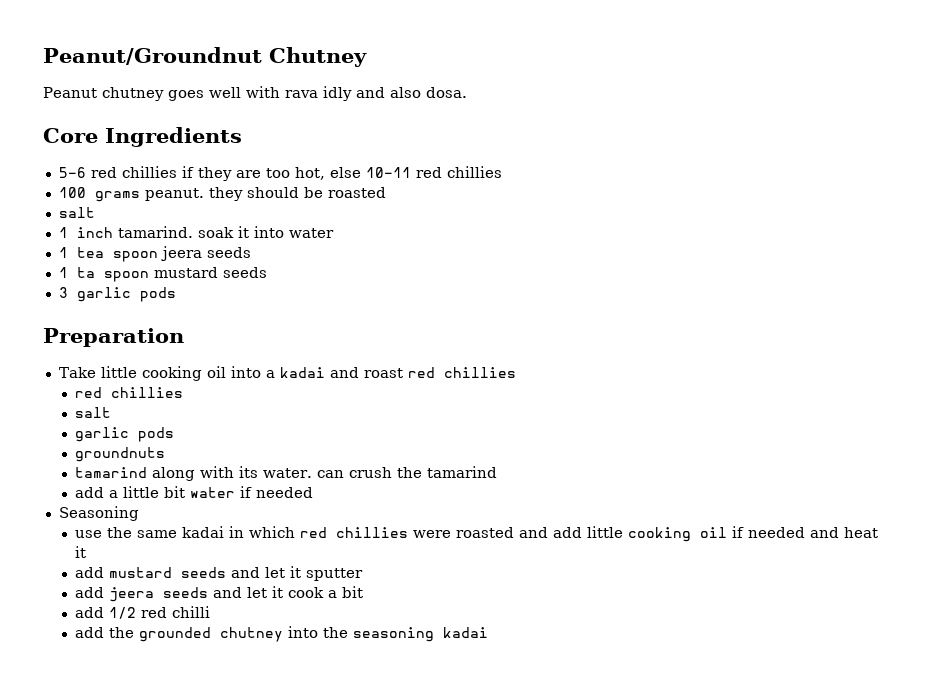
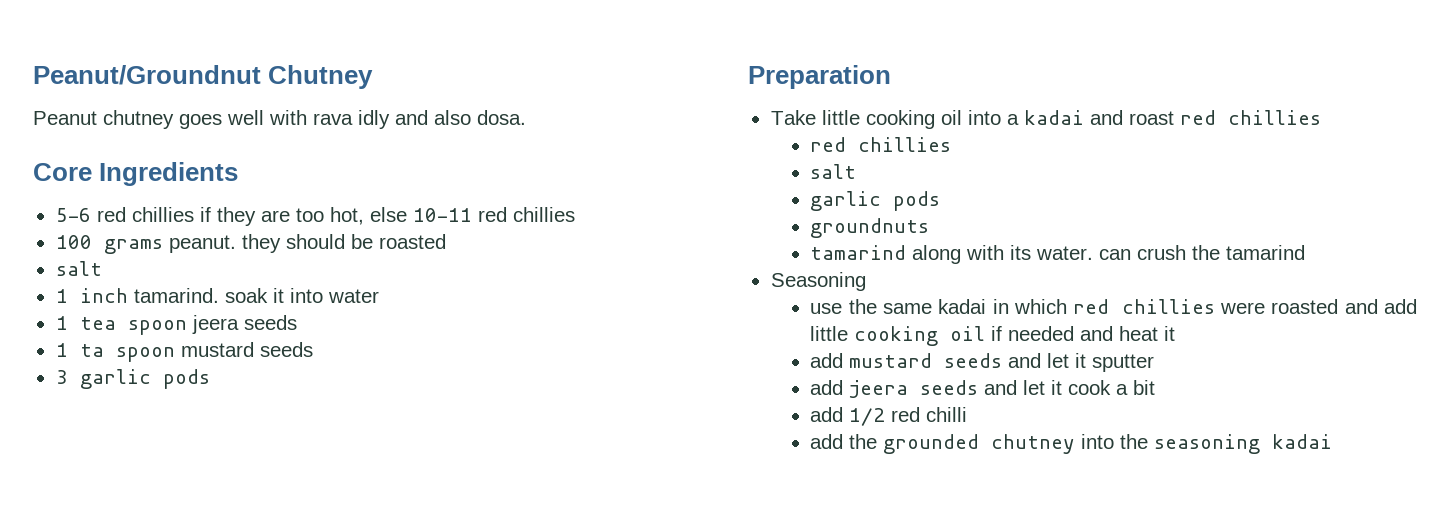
- add a little bit water if needed

